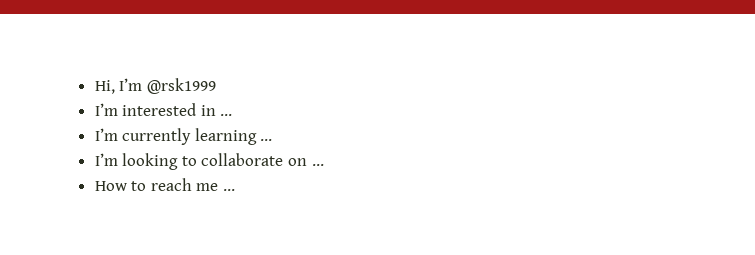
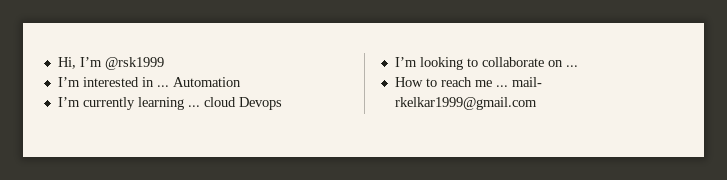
+ Automation
- I’m currently learning ...
+ I’m currently learning ... cloud Devops
- How to reach me ...
+ How to reach me ... mail- rkelkar1999@gmail.com

